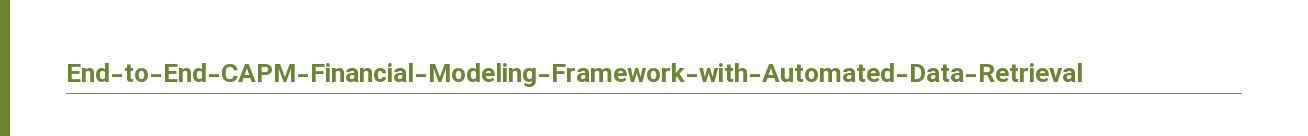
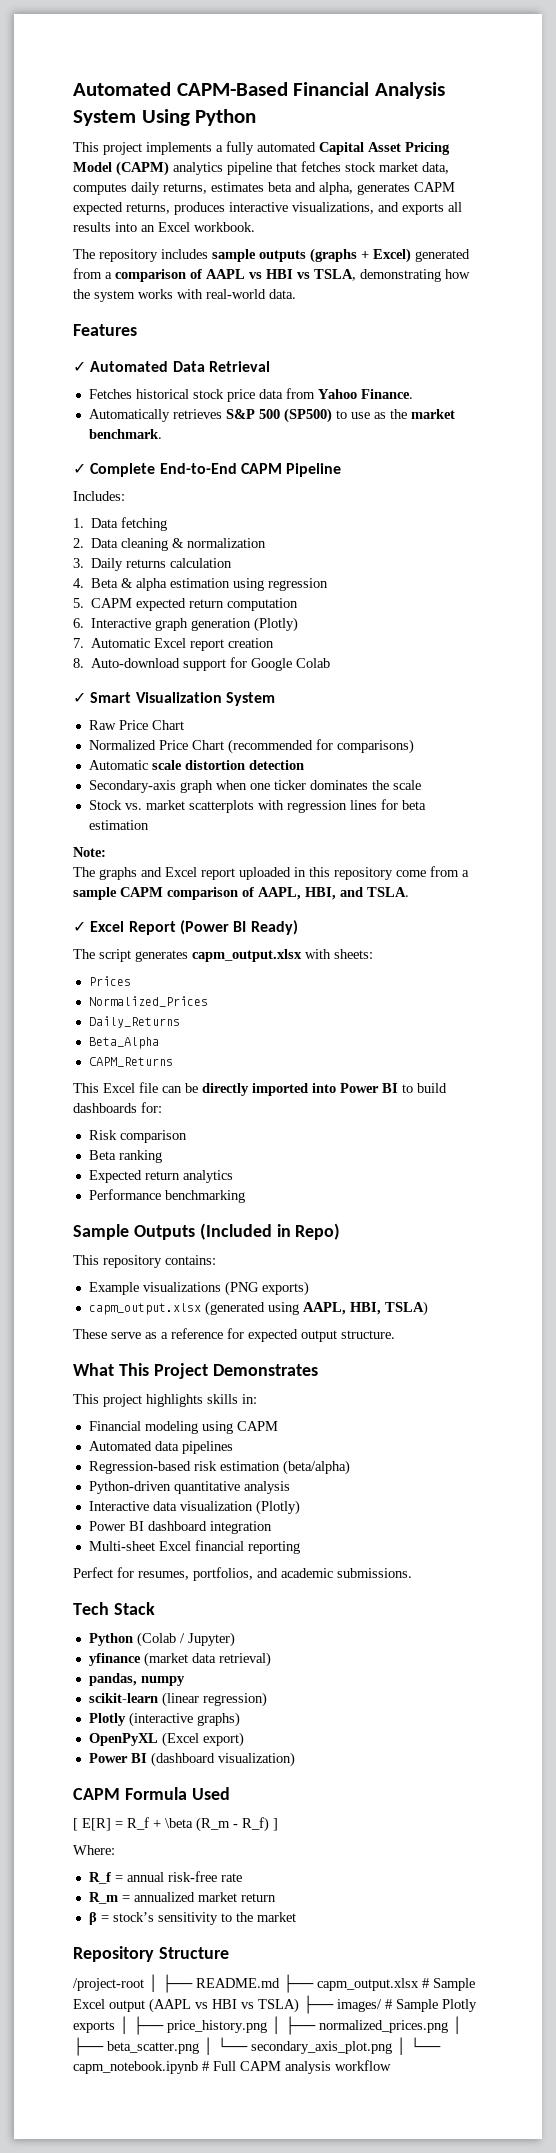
- End-to-End-CAPM-Financial-Modeling-Framework-with-Automated-Data-Retrieval
+ Automated CAPM-Based Financial Analysis System Using Python
+ This project implements a fully automated Capital Asset Pricing Model (CAPM) analytics pipeline that fetches stock market data, computes daily returns, estimates beta and alpha, generates CAPM expected returns, produces interactive visualizations, and exports all results into an Excel workbook.
+ The repository includes sample outputs (graphs + Excel) generated from a comparison of AAPL vs HBI vs TSLA, demonstrating how the system works with real-world data.
+ Features
+ ✓ Automated Data Retrieval
+ Fetches historical stock price data from Yahoo Finance.
+ Automatically retrieves S&P 500 (SP500) to use as the market benchmark.
+ ✓ Complete End-to-End CAPM Pipeline
+ Includes:
+ 1. Data fetching
+ 2. Data cleaning & normalization
+ 3. Daily returns calculation
+ 4. Beta & alpha estimation using regression
+ 5. CAPM expected return computation
+ 6. Interactive graph generation (Plotly)
+ 7. Automatic Excel report creation
+ 8. Auto-download support for Google Colab
+ ✓ Smart Visualization System
+ Raw Price Chart
+ Normalized Price Chart (recommended for comparisons)
+ Automatic scale distortion detection
+ Secondary-axis graph when one ticker dominates the scale
+ Stock vs. market scatterplots with regression lines for beta estimation
+ Note:
+ The graphs and Excel report uploaded in this repository come from a sample CAPM comparison of AAPL, HBI, and TSLA.
+ ✓ Excel Report (Power BI Ready)
+ The script generates capm_output.xlsx with sheets:
+ Prices
+ Normalized_Prices
+ Daily_Returns
+ Beta_Alpha
+ CAPM_Returns
+ This Excel file can be directly imported into Power BI to build dashboards for:
+ Risk comparison
+ Beta ranking
+ Expected return analytics
+ Performance benchmarking
+ Sample Outputs (Included in Repo)
+ This repository contains:
+ Example visualizations (PNG exports)
+ capm_output.xlsx (generated using AAPL, HBI, TSLA)
+ These serve as a reference for expected output structure.
+ What This Project Demonstrates
+ This project highlights skills in:
+ Financial modeling using CAPM
+ Automated data pipelines
+ Regression-based risk estimation (beta/alpha)
+ Python-driven quantitative analysis
+ Interactive data visualization (Plotly)
+ Power BI dashboard integration
+ Multi-sheet Excel financial reporting
+ Perfect for resumes, portfolios, and academic submissions.
+ Tech Stack
+ Python (Colab / Jupyter)
+ yfinance (market data retrieval)
+ pandas, numpy
+ scikit-learn (linear regression)
+ Plotly (interactive graphs)
+ OpenPyXL (Excel export)
+ Power BI (dashboard visualization)
+ CAPM Formula Used
+ [ E[R] = R_f + \beta (R_m - R_f) ]
+ Where:
+ R_f = annual risk-free rate
+ R_m = annualized market return
+ β = stock’s sensitivity to the market
+ Repository Structure
+ /project-root │ ├── README.md ├── capm_output.xlsx # Sample Excel output (AAPL vs HBI vs TSLA) ├── images/ # Sample Plotly exports │ ├── price_history.png │ ├── normalized_prices.png │ ├── beta_scatter.png │ └── secondary_axis_plot.png │ └── capm_notebook.ipynb # Full CAPM analysis workflow

